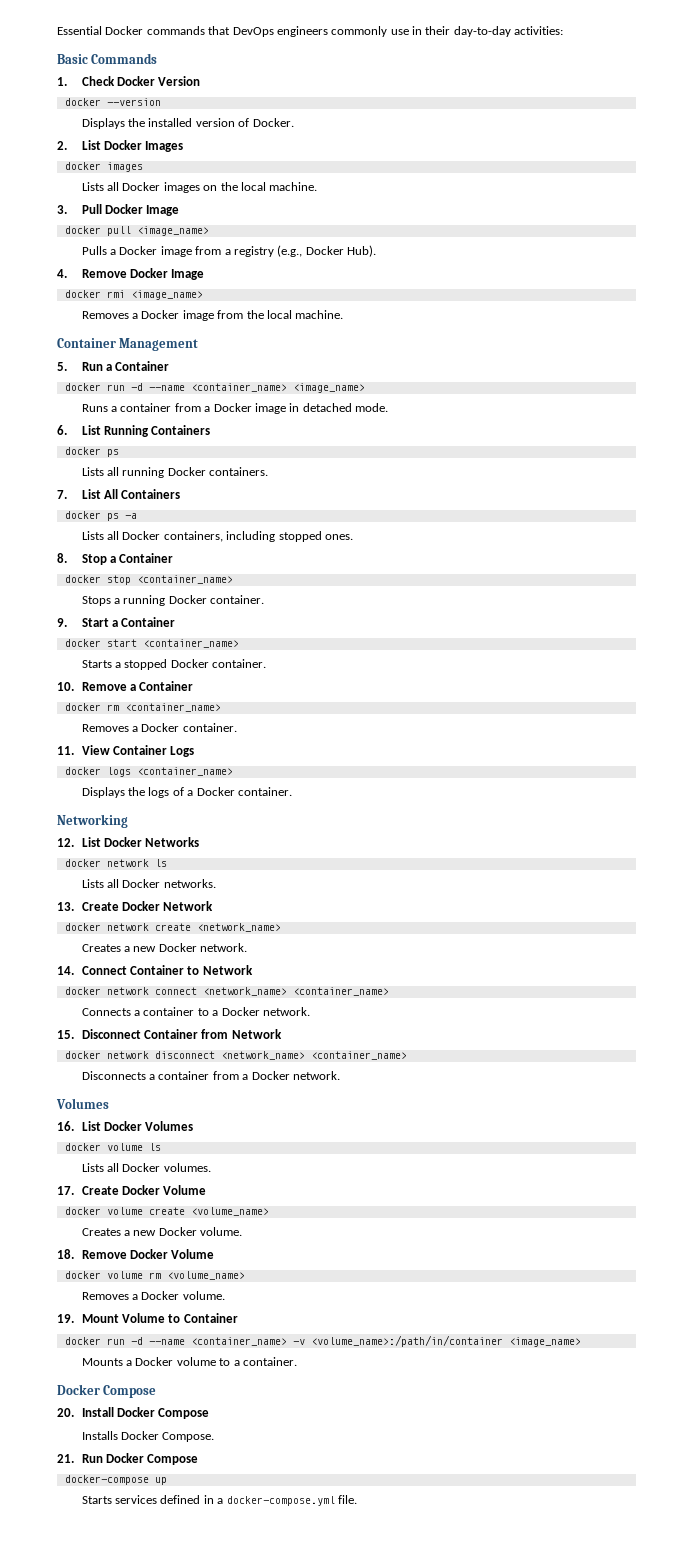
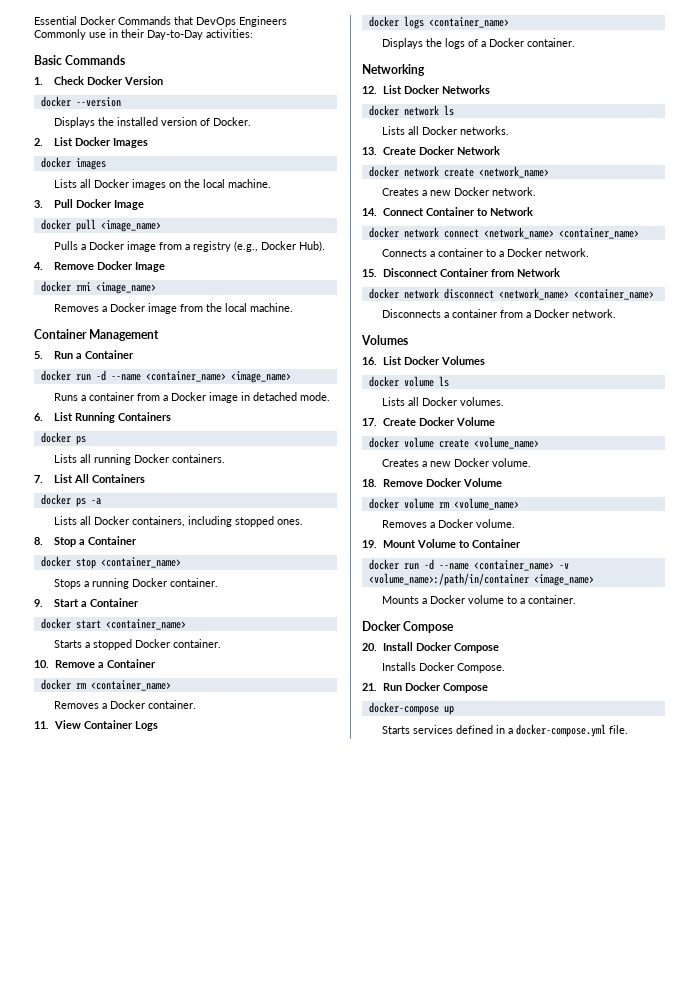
- Essential Docker commands that DevOps engineers commonly use in their day-to-day activities:
+ Essential Docker Commands that DevOps Engineers Commonly use in their Day-to-Day activities:

